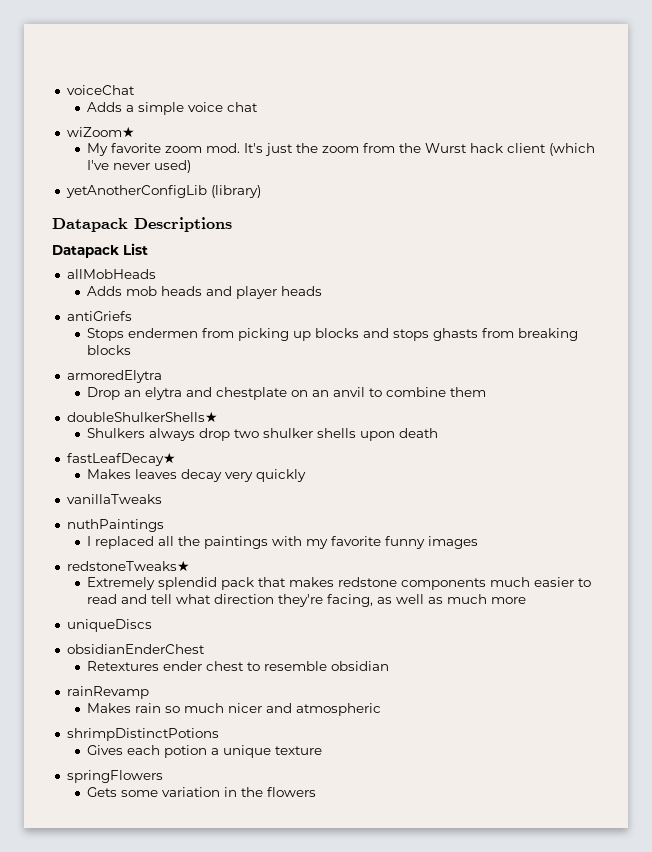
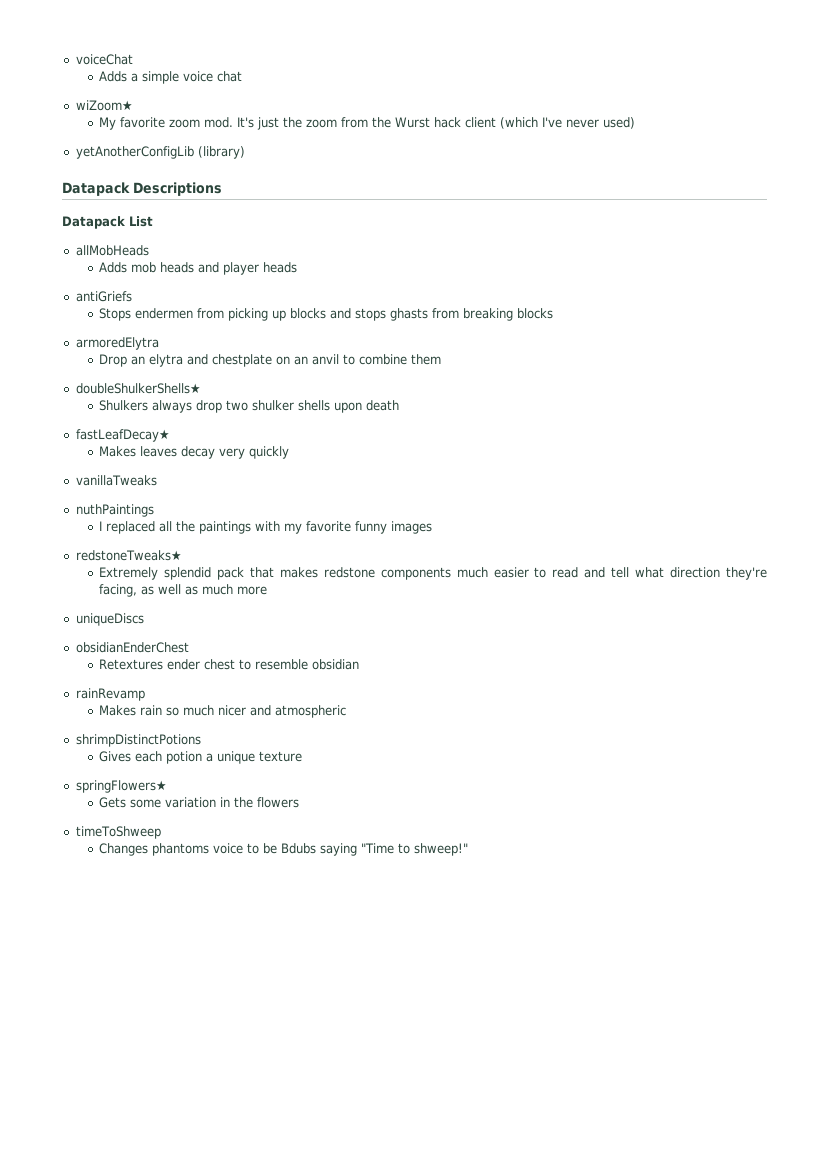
- springFlowers
+ springFlowers★
+ timeToShweep
+ Changes phantoms voice to be Bdubs saying "Time to shweep!"

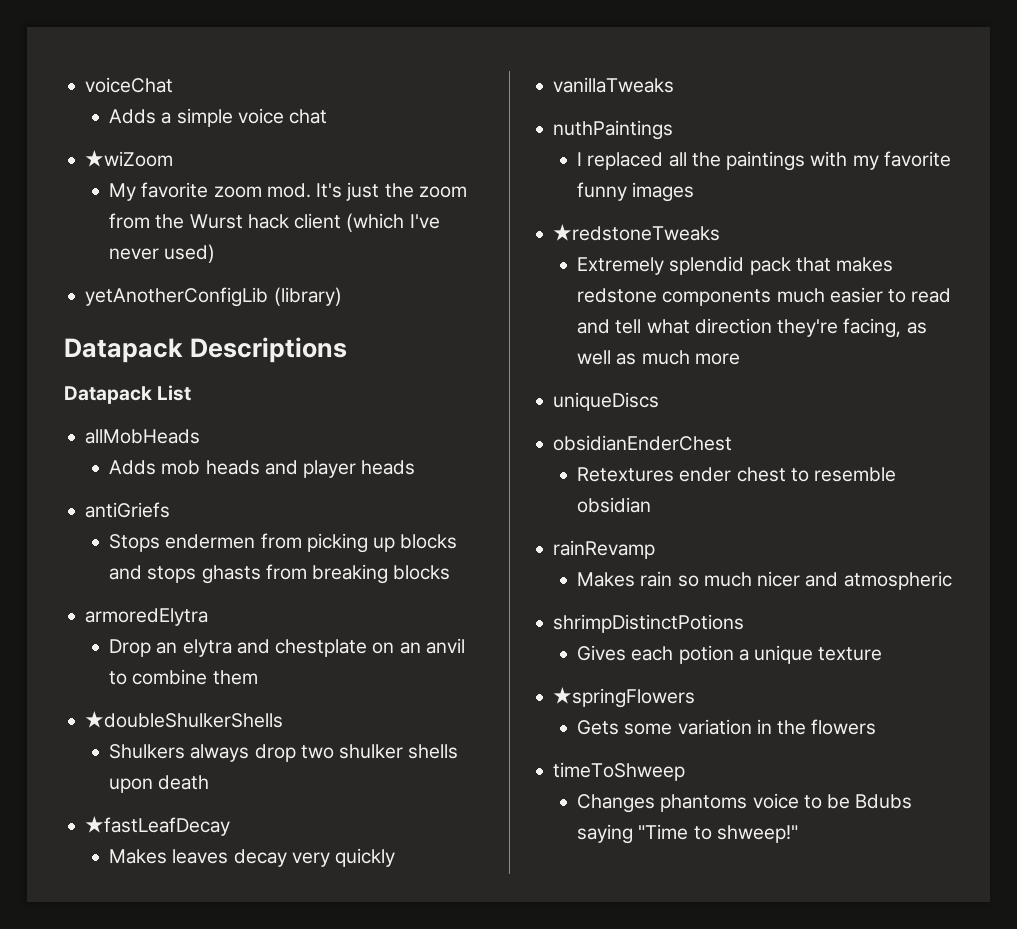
- wiZoom★
+ ★wiZoom
- doubleShulkerShells★
+ ★doubleShulkerShells
- fastLeafDecay★
+ ★fastLeafDecay
- redstoneTweaks★
+ ★redstoneTweaks
- springFlowers★
+ ★springFlowers

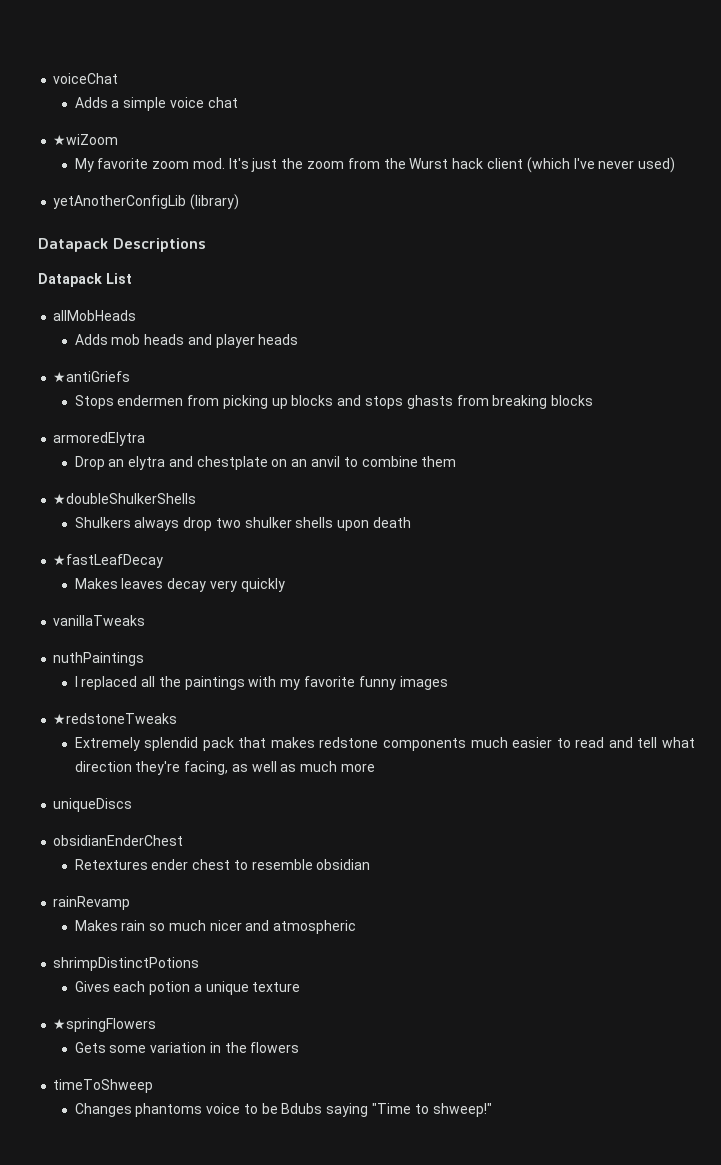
- antiGriefs
+ ★antiGriefs

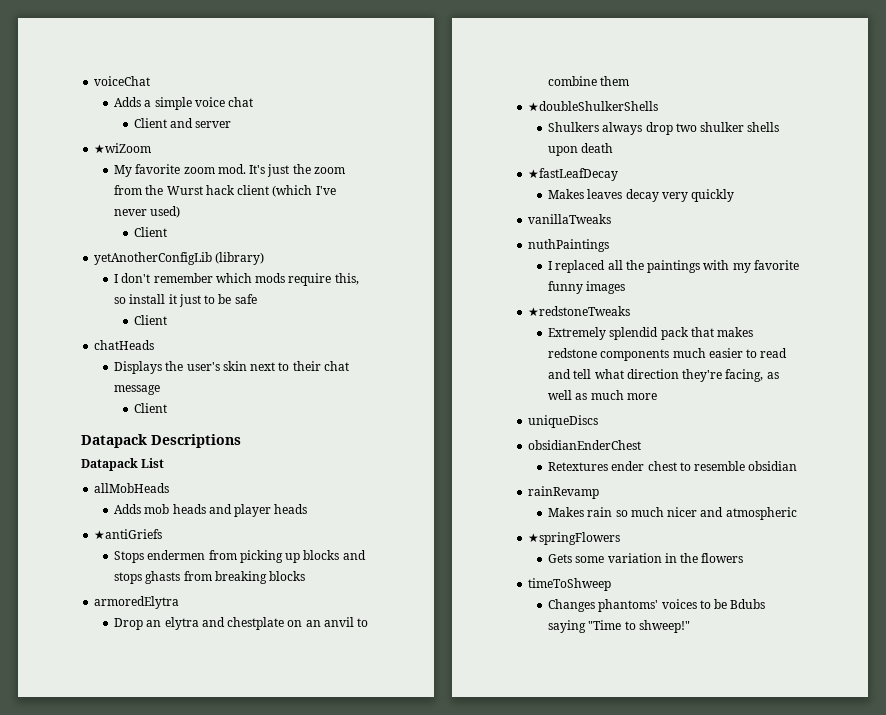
+ Client and server
  It's just the zoom from the Wurst hack client (which I've never used)
+ Client
+ I don't remember which mods require this, so install it just to be safe
+ Client
+ chatHeads
+ Displays the user's skin next to their chat message
+ Client
- shrimpDistinctPotions
- Gives each potion a unique texture
- Changes phantoms voice to be Bdubs saying "Time to shweep!"
+ Changes phantoms' voices to be Bdubs saying "Time to shweep!"

